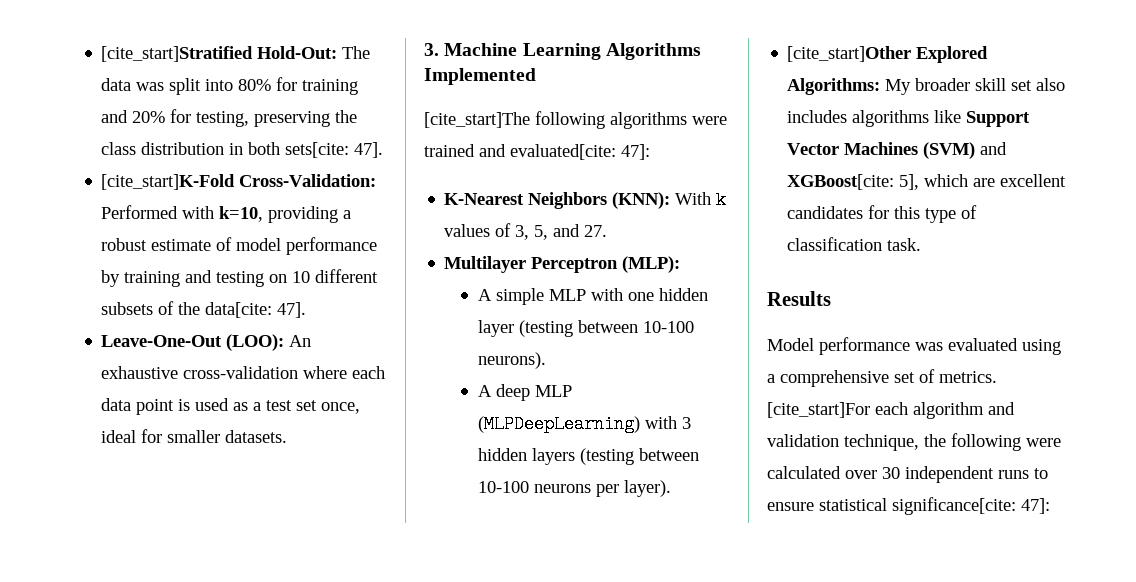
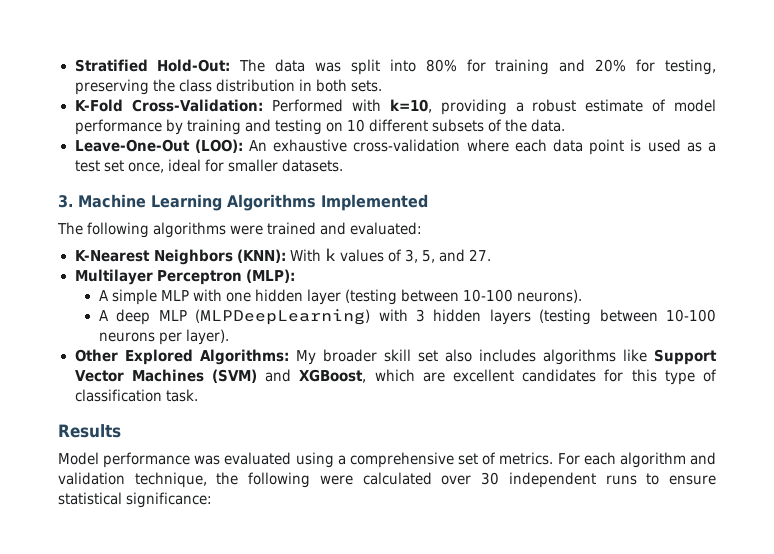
- [cite_start]Stratified Hold-Out: The data was split into 80% for training and 20% for testing, preserving the class distribution in both sets[cite: 47].
- [cite_start]K-Fold Cross-Validation: Performed with k=10, providing a robust estimate of model performance by training and testing on 10 different subsets of the data[cite: 47].
+ Stratified Hold-Out: The data was split into 80% for training and 20% for testing, preserving the class distribution in both sets.
+ K-Fold Cross-Validation: Performed with k=10, providing a robust estimate of model performance by training and testing on 10 different subsets of the data.
- [cite_start]The following algorithms were trained and evaluated[cite: 47]:
+ The following algorithms were trained and evaluated:
- [cite_start]Other Explored Algorithms: My broader skill set also includes algorithms like Support Vector Machines (SVM) and XGBoost[cite: 5], which are excellent candidates for this type of classification task.
+ Other Explored Algorithms: My broader skill set also includes algorithms like Support Vector Machines (SVM) and XGBoost, which are excellent candidates for this type of classification task.
- [cite_start]For each algorithm and validation technique, the following were calculated over 30 independent runs to ensure statistical significance[cite: 47]:
+ For each algorithm and validation technique, the following were calculated over 30 independent runs to ensure statistical significance:

